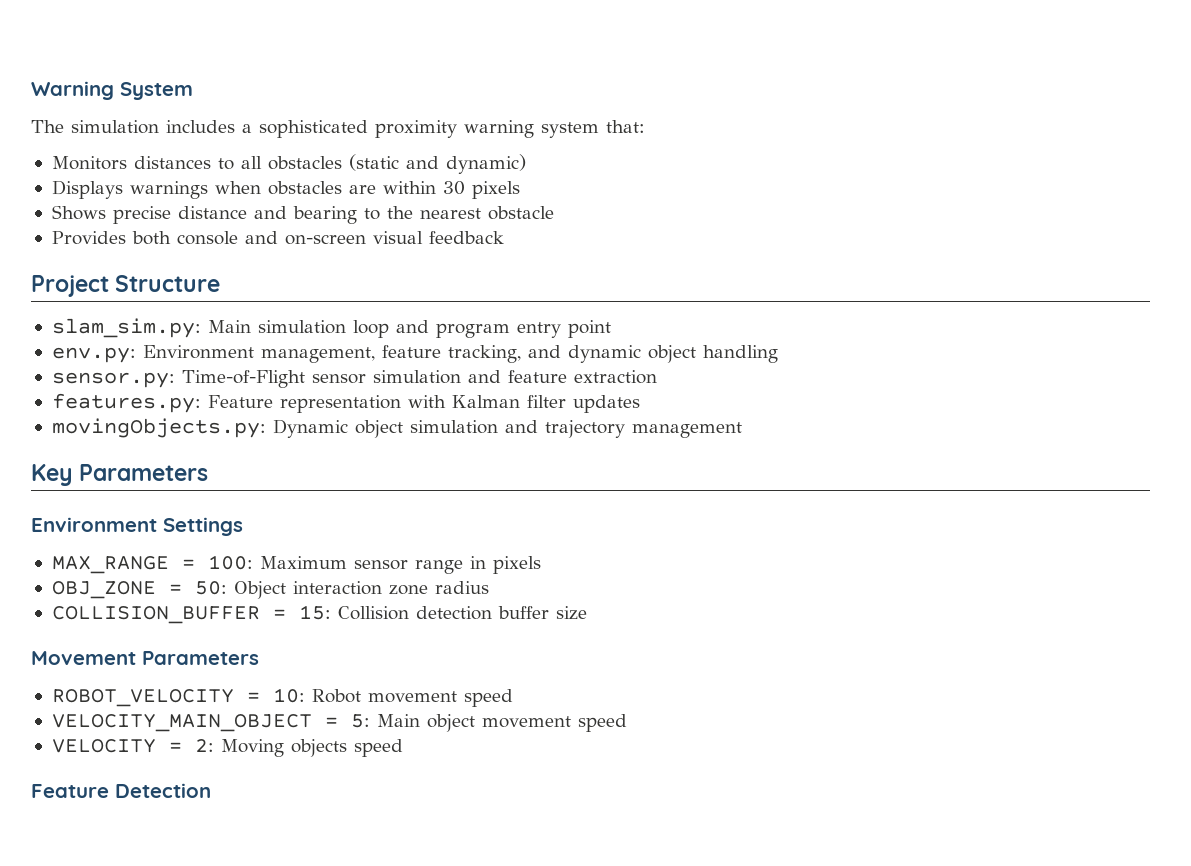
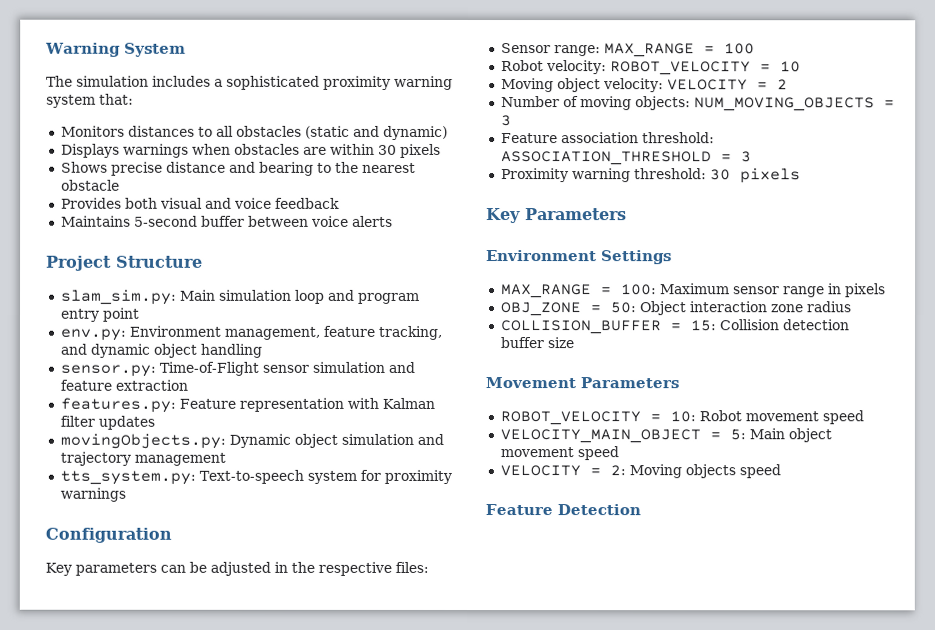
- Provides both console and on-screen visual feedback
+ Provides both visual and voice feedback
+ Maintains 5-second buffer between voice alerts
+ tts_system.py: Text-to-speech system for proximity warnings
+ Configuration
+ Key parameters can be adjusted in the respective files:
+ Sensor range: MAX_RANGE = 100
+ Robot velocity: ROBOT_VELOCITY = 10
+ Moving object velocity: VELOCITY = 2
+ Number of moving objects: NUM_MOVING_OBJECTS = 3
+ Feature association threshold: ASSOCIATION_THRESHOLD = 3
+ Proximity warning threshold: 30 pixels

